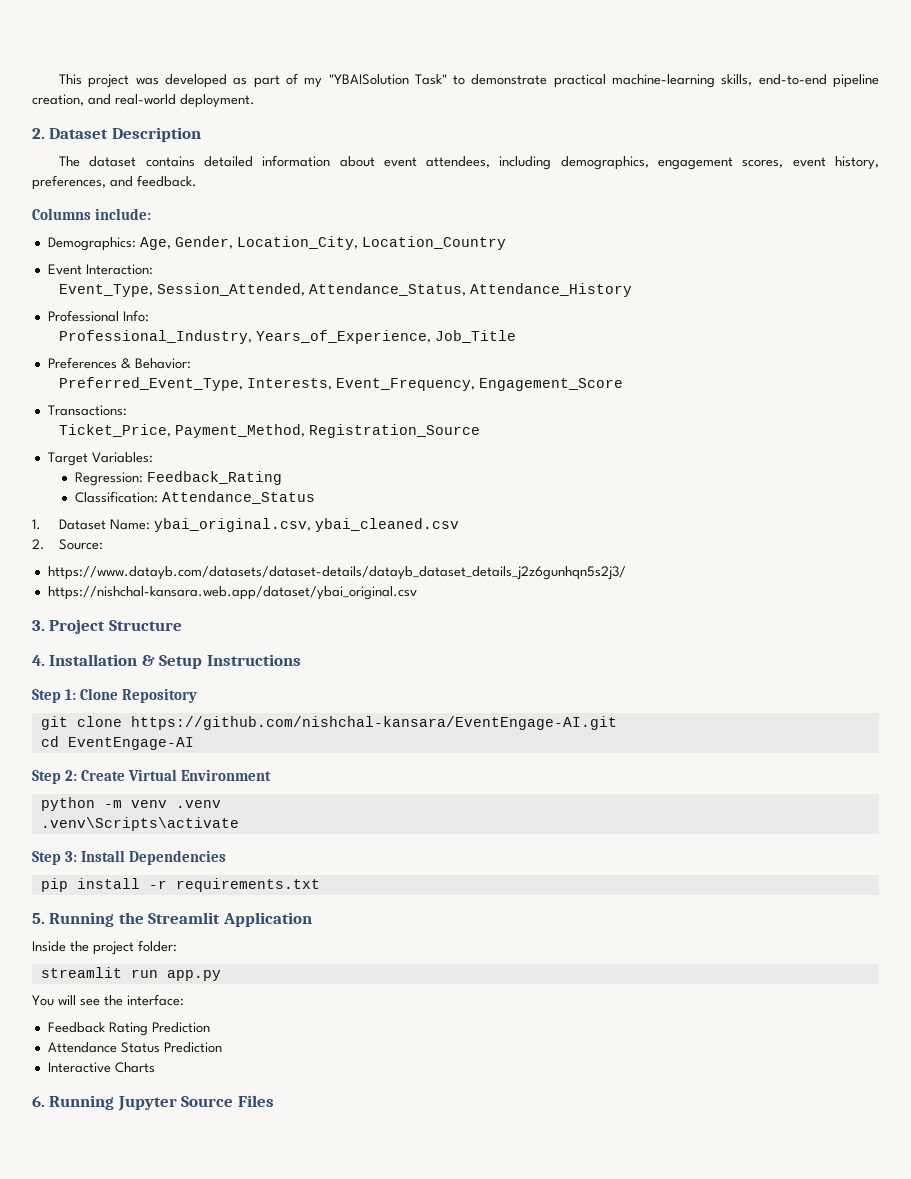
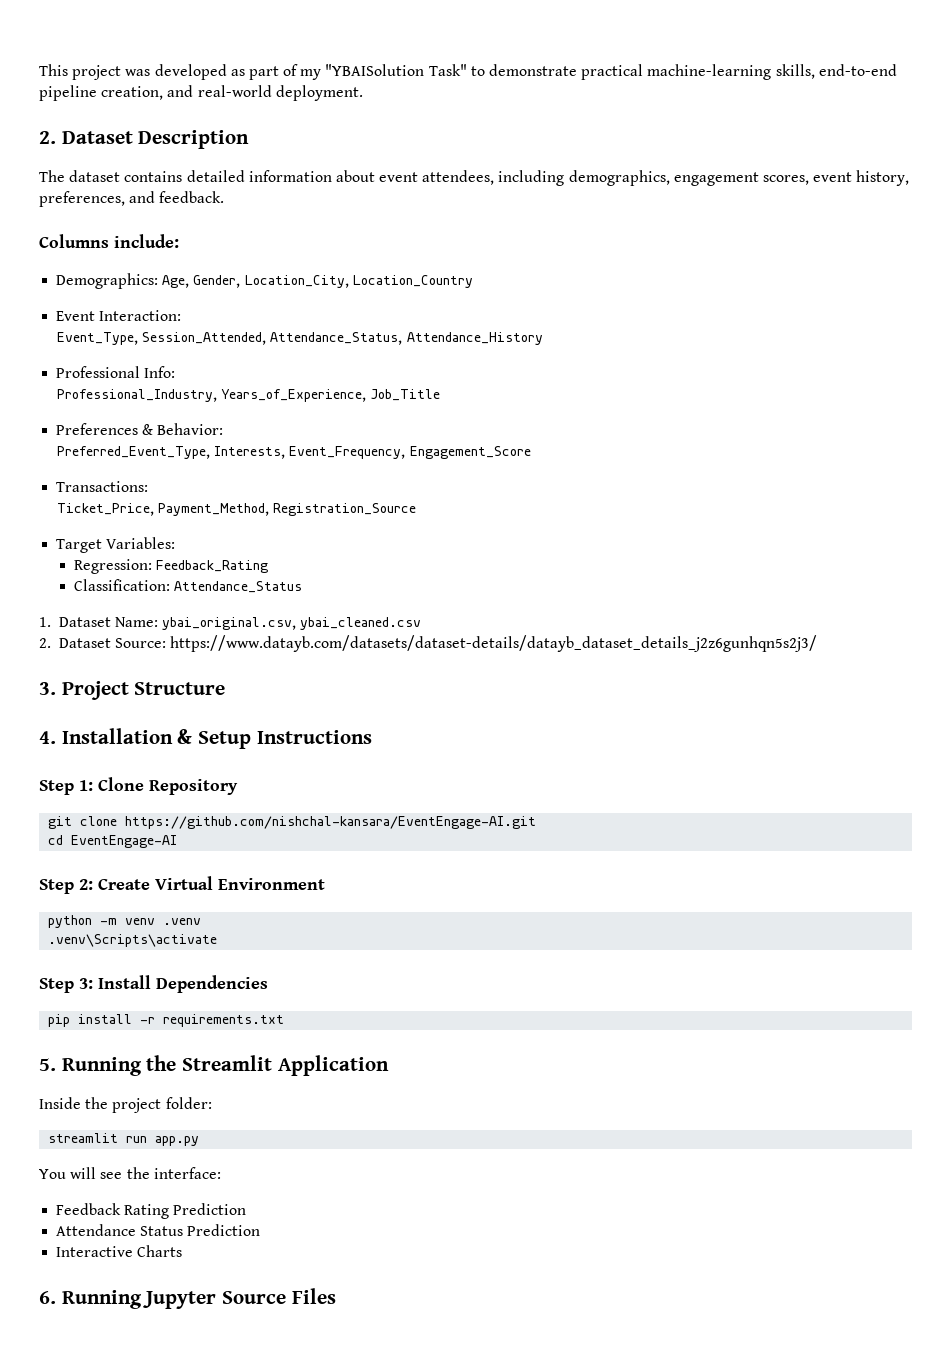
- 2. Source:
- https://www.datayb.com/datasets/dataset-details/datayb_dataset_details_j2z6gunhqn5s2j3/
+ 2. Dataset Source: https://www.datayb.com/datasets/dataset-details/datayb_dataset_details_j2z6gunhqn5s2j3/
- https://nishchal-kansara.web.app/dataset/ybai_original.csv

